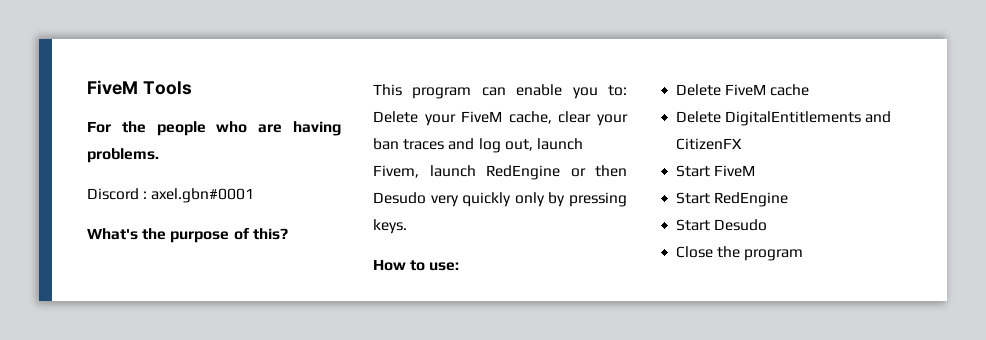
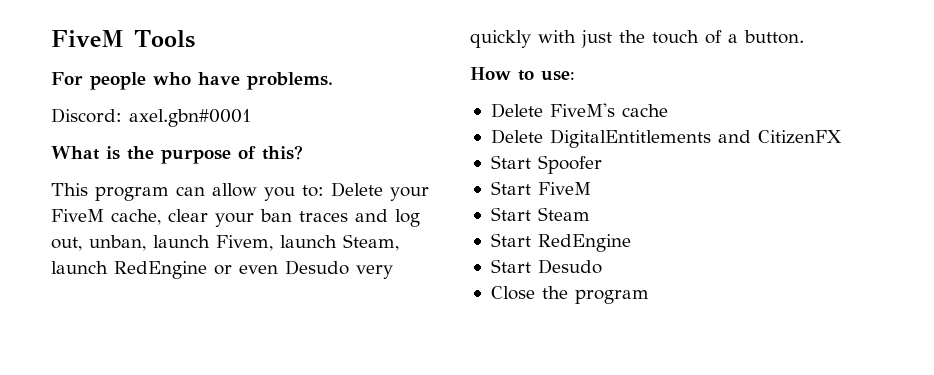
- For the people who are having problems.
+ For people who have problems.
- Discord : axel.gbn#0001
+ Discord: axel.gbn#0001
- What's the purpose of this?
+ What is the purpose of this?
- This program can enable you to: Delete your FiveM cache, clear your ban traces and log out, launch Fivem, launch RedEngine or then Desudo very quickly only by pressing keys.
+ This program can allow you to: Delete your FiveM cache, clear your ban traces and log out, unban, launch Fivem, launch Steam, launch RedEngine or even Desudo very quickly with just the touch of a button.
- Delete FiveM cache
+ Delete FiveM's cache
+ Start Spoofer
+ Start Steam

